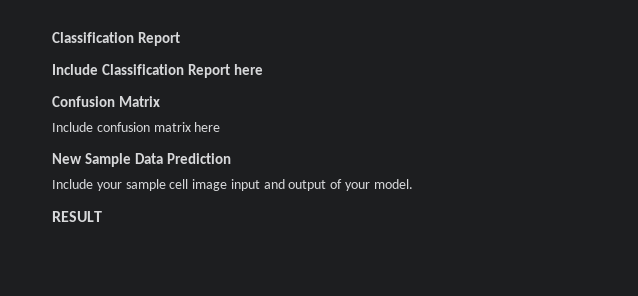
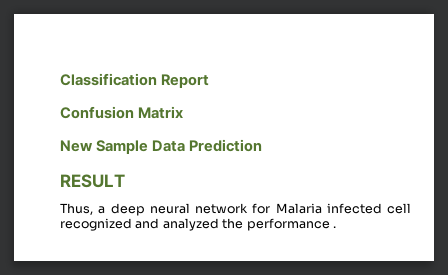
- Include Classification Report here
  Confusion Matrix
- Include confusion matrix here
  New Sample Data Prediction
- Include your sample cell image input and output of your model.
  RESULT
+ Thus, a deep neural network for Malaria infected cell recognized and analyzed the performance .

